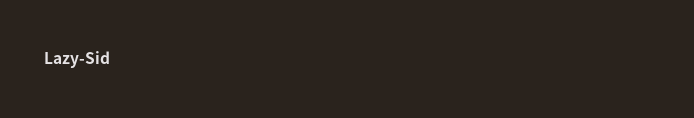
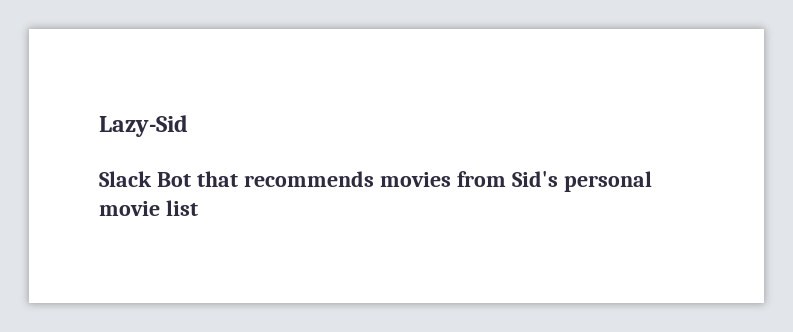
+ Slack Bot that recommends movies from Sid's personal movie list

